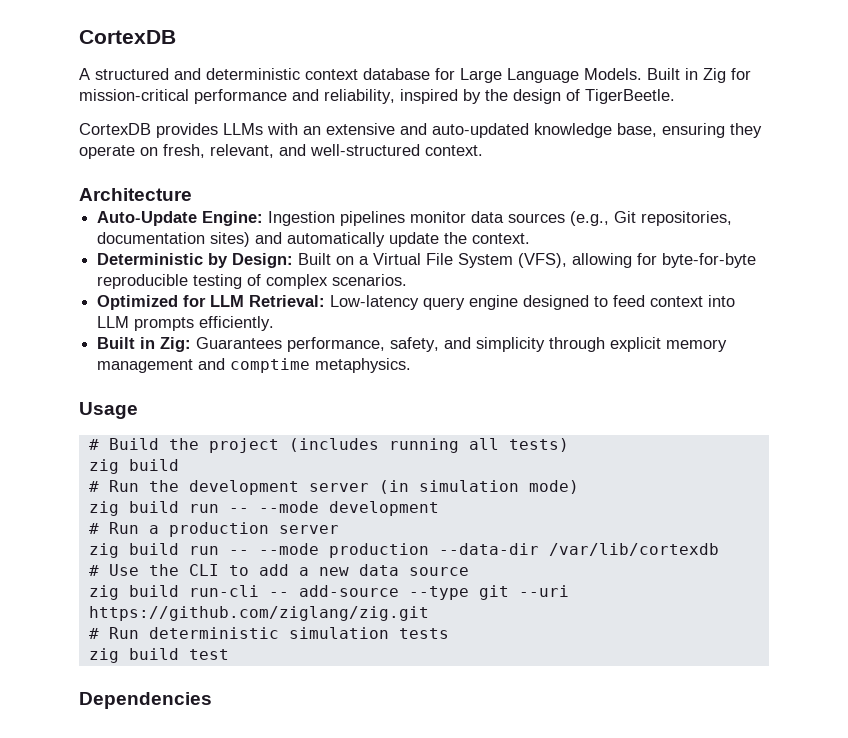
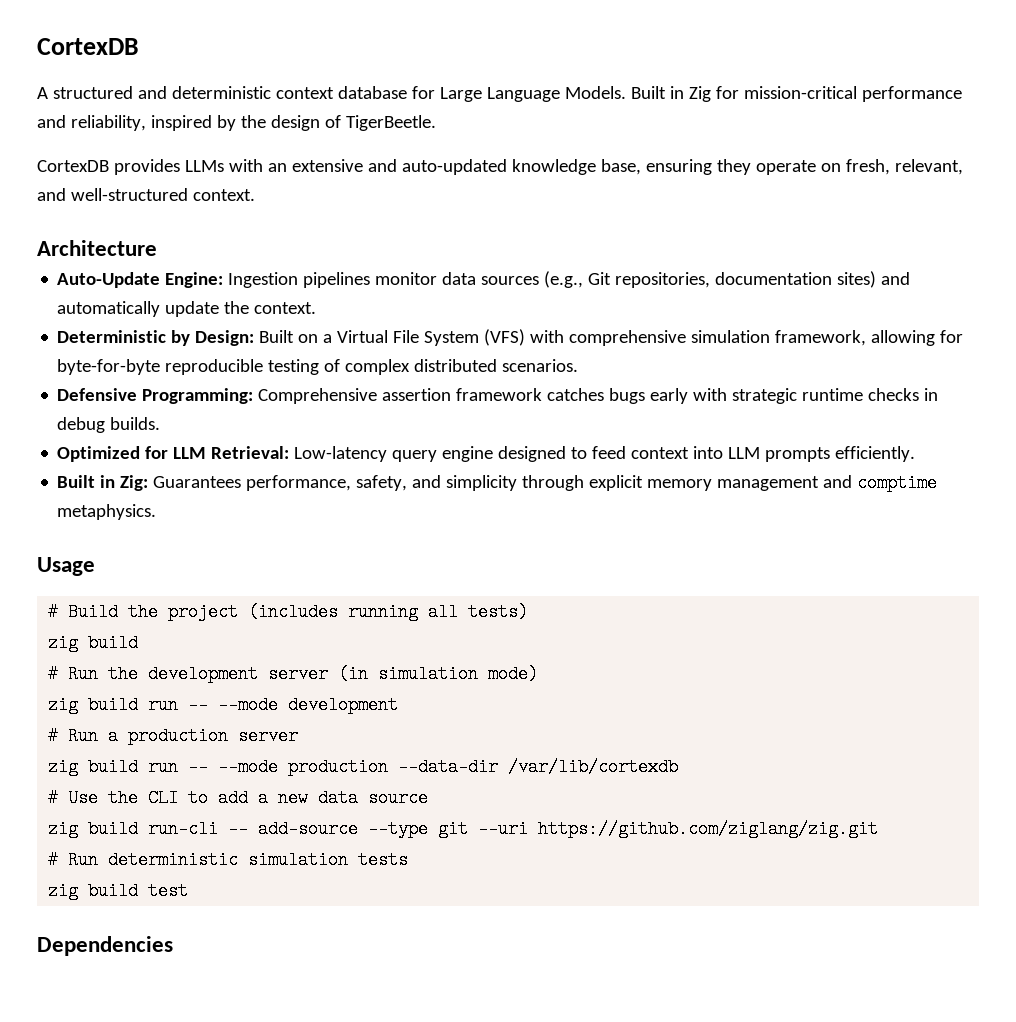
- Deterministic by Design: Built on a Virtual File System (VFS), allowing for byte-for-byte reproducible testing of complex scenarios.
+ Deterministic by Design: Built on a Virtual File System (VFS) with comprehensive simulation framework, allowing for byte-for-byte reproducible testing of complex distributed scenarios.
+ Defensive Programming: Comprehensive assertion framework catches bugs early with strategic runtime checks in debug builds.

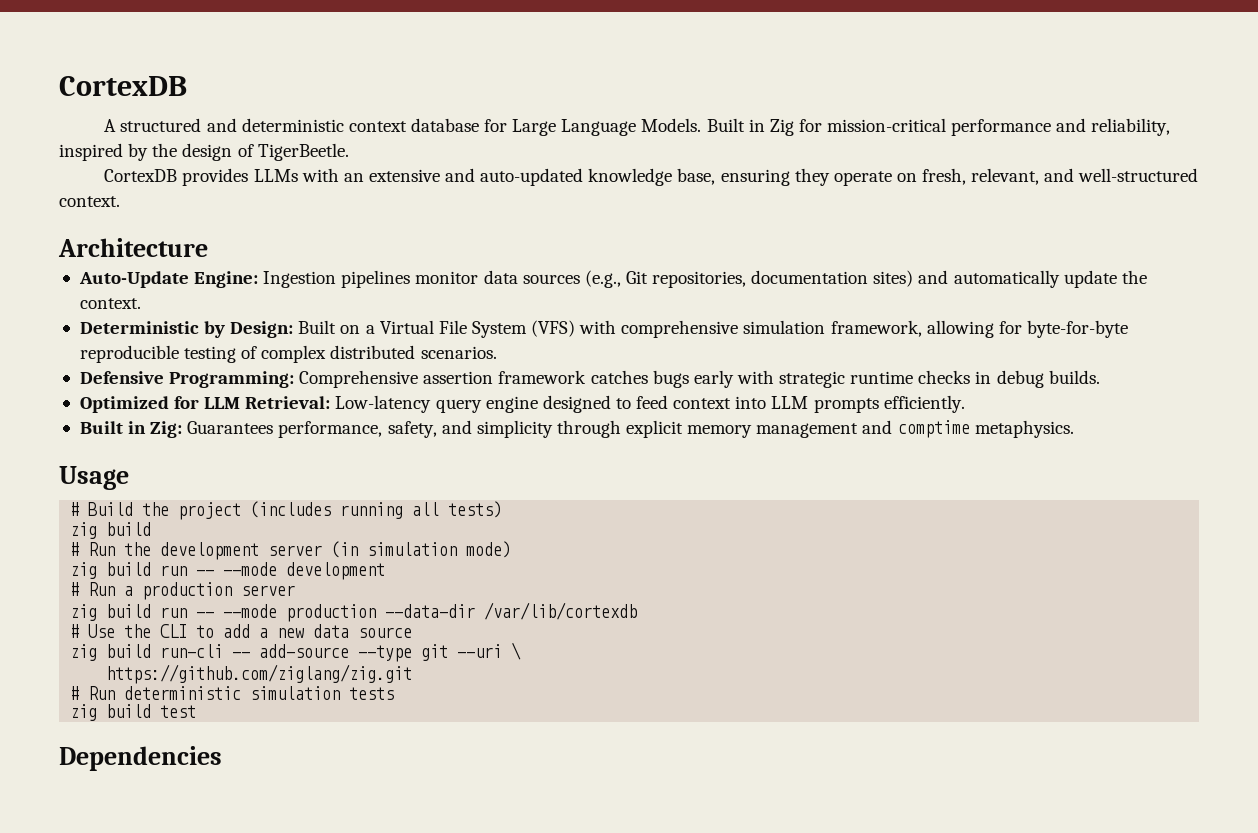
- zig build run-cli -- add-source --type git --uri https://github.com/ziglang/zig.git
+ zig build run-cli -- add-source --type git --uri \
+ https://github.com/ziglang/zig.git

